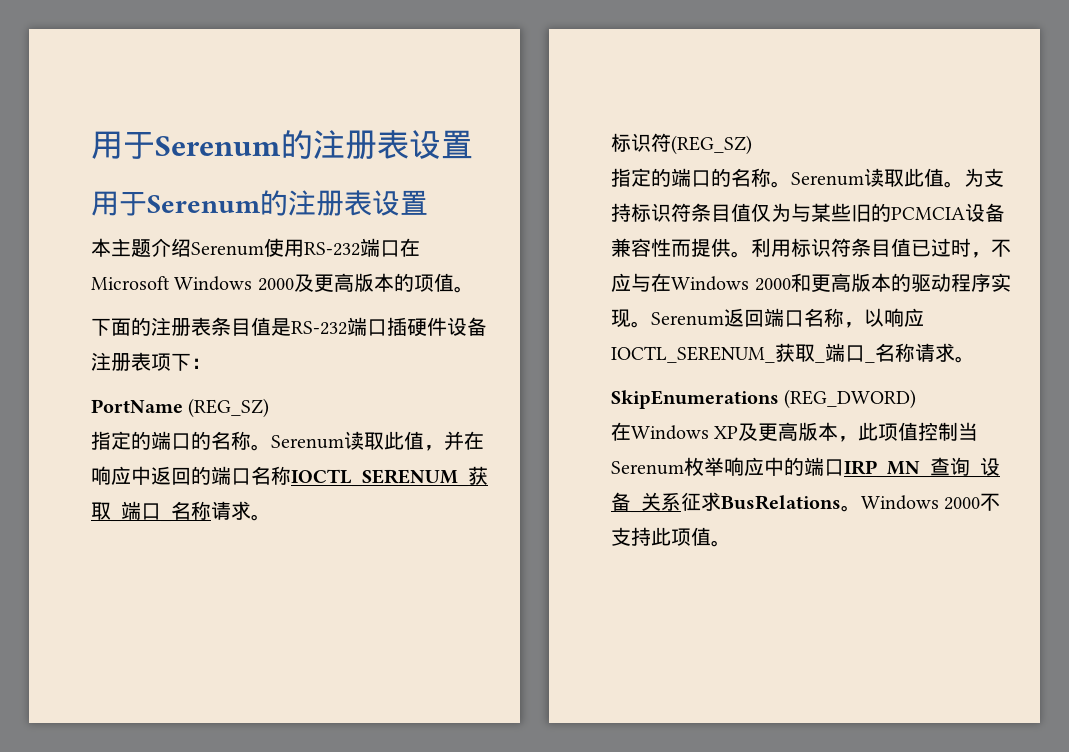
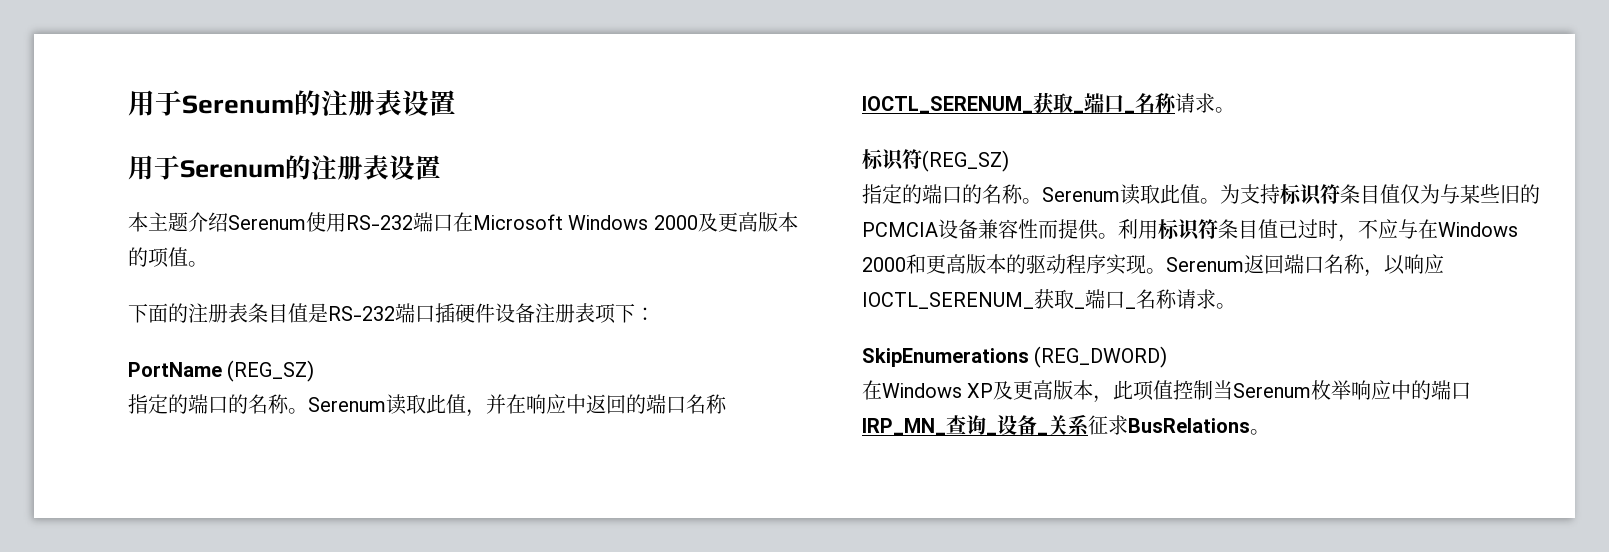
- Windows 2000不支持此项值。

